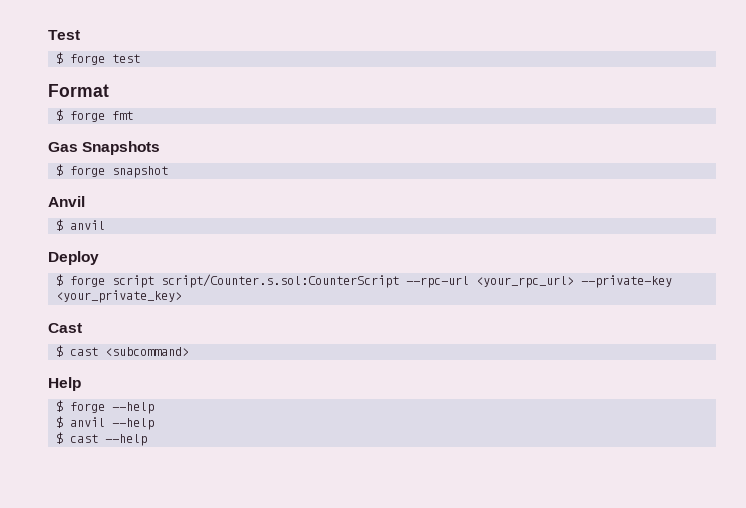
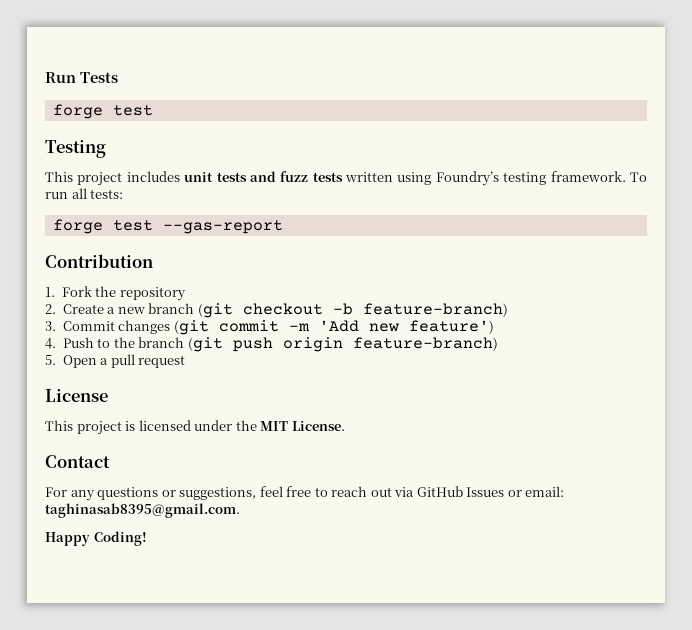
- Test
- $ forge test
+ Run Tests
+ forge test
- Format
- $ forge fmt
- Gas Snapshots
- $ forge snapshot
- Anvil
- $ anvil
- Deploy
- $ forge script script/Counter.s.sol:CounterScript --rpc-url <your_rpc_url> --private-key <your_private_key>
- Cast
- $ cast <subcommand>
- Help
- $ forge --help
- $ anvil --help
- $ cast --help
+ Testing
+ This project includes unit tests and fuzz tests written using Foundry’s testing framework. To run all tests:
+ forge test --gas-report
+ Contribution
+ 1. Fork the repository
+ 2. Create a new branch (git checkout -b feature-branch)
+ 3. Commit changes (git commit -m 'Add new feature')
+ 4. Push to the branch (git push origin feature-branch)
+ 5. Open a pull request
+ License
+ This project is licensed under the MIT License.
+ Contact
+ For any questions or suggestions, feel free to reach out via GitHub Issues or email: taghinasab8395@gmail.com.
+ Happy Coding!

